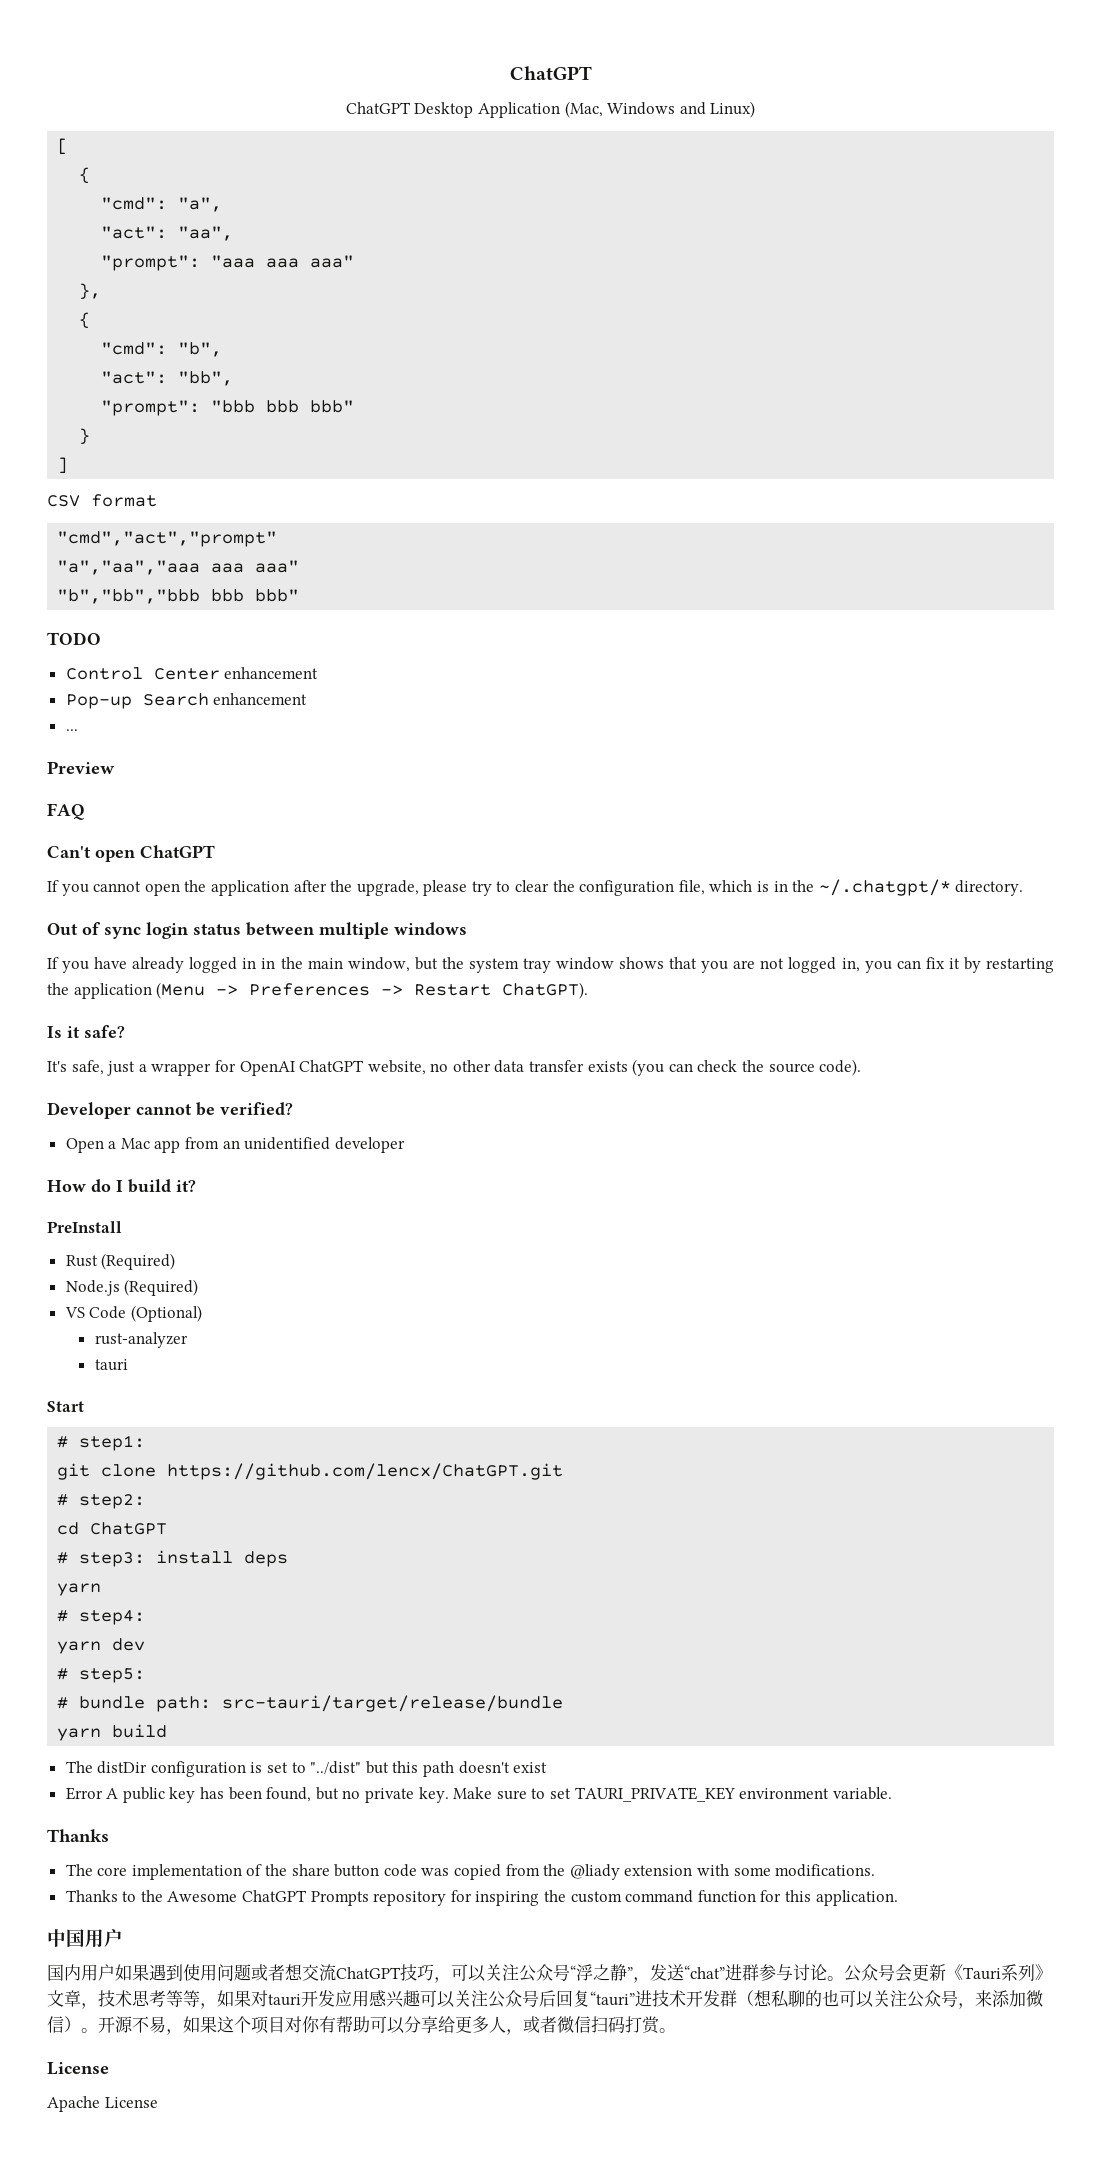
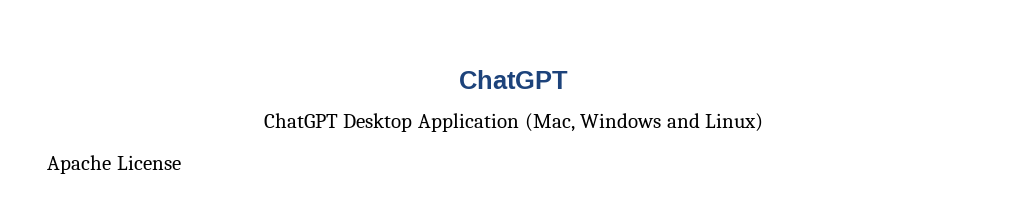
- [
- {
- "cmd": "a",
- "act": "aa",
- "prompt": "aaa aaa aaa"
- },
- {
- "cmd": "b",
- "act": "bb",
- "prompt": "bbb bbb bbb"
- }
- ]
- CSV format
- "cmd","act","prompt"
- "a","aa","aaa aaa aaa"
- "b","bb","bbb bbb bbb"
- TODO
- Control Center enhancement
- Pop-up Search enhancement
- ...
- Preview
- FAQ
- Can't open ChatGPT
- If you cannot open the application after the upgrade, please try to clear the configuration file, which is in the ~/.chatgpt/* directory.
- Out of sync login status between multiple windows
- If you have already logged in in the main window, but the system tray window shows that you are not logged in, you can fix it by restarting the application (Menu -> Preferences -> Restart ChatGPT).
- Is it safe?
- It's safe, just a wrapper for OpenAI ChatGPT website, no other data transfer exists (you can check the source code).
- Developer cannot be verified?
- Open a Mac app from an unidentified developer
- How do I build it?
- PreInstall
- Rust (Required)
- Node.js (Required)
- VS Code (Optional)
- rust-analyzer
- tauri
- Start
- # step1:
- git clone https://github.com/lencx/ChatGPT.git
- # step2:
- cd ChatGPT
- # step3: install deps
- yarn
- # step4:
- yarn dev
- # step5:
- # bundle path: src-tauri/target/release/bundle
- yarn build
- The distDir configuration is set to "../dist" but this path doesn't exist
- Error A public key has been found, but no private key. Make sure to set TAURI_PRIVATE_KEY environment variable.
- Thanks
- The core implementation of the share button code was copied from the @liady extension with some modifications.
- Thanks to the Awesome ChatGPT Prompts repository for inspiring the custom command function for this application.
- 中国用户
- 国内用户如果遇到使用问题或者想交流ChatGPT技巧，可以关注公众号“浮之静”，发送“chat”进群参与讨论。公众号会更新《Tauri系列》文章，技术思考等等，如果对tauri开发应用感兴趣可以关注公众号后回复“tauri”进技术开发群（想私聊的也可以关注公众号，来添加微信）。开源不易，如果这个项目对你有帮助可以分享给更多人，或者微信扫码打赏。
- License

